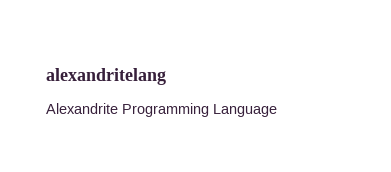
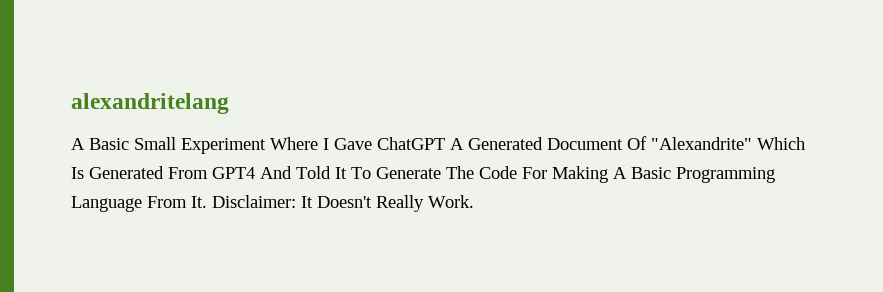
- Alexandrite Programming Language
+ A Basic Small Experiment Where I Gave ChatGPT A Generated Document Of "Alexandrite" Which Is Generated From GPT4 And Told It To Generate The Code For Making A Basic Programming Language From It. Disclaimer: It Doesn't Really Work.

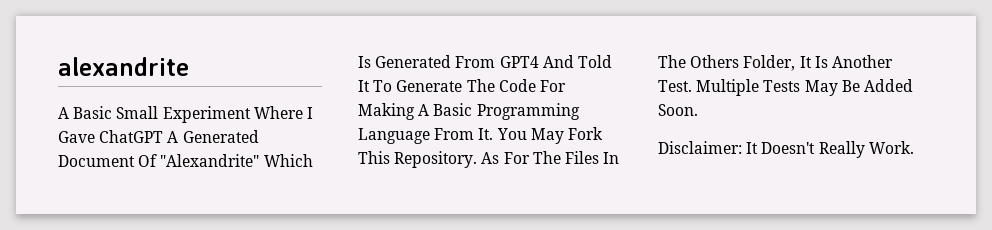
- alexandritelang
+ alexandrite
- A Basic Small Experiment Where I Gave ChatGPT A Generated Document Of "Alexandrite" Which Is Generated From GPT4 And Told It To Generate The Code For Making A Basic Programming Language From It. Disclaimer: It Doesn't Really Work.
+ A Basic Small Experiment Where I Gave ChatGPT A Generated Document Of "Alexandrite" Which Is Generated From GPT4 And Told It To Generate The Code For Making A Basic Programming Language From It. You May Fork This Repository. As For The Files In The Others Folder, It Is Another Test. Multiple Tests May Be Added Soon.
+ Disclaimer: It Doesn't Really Work.

